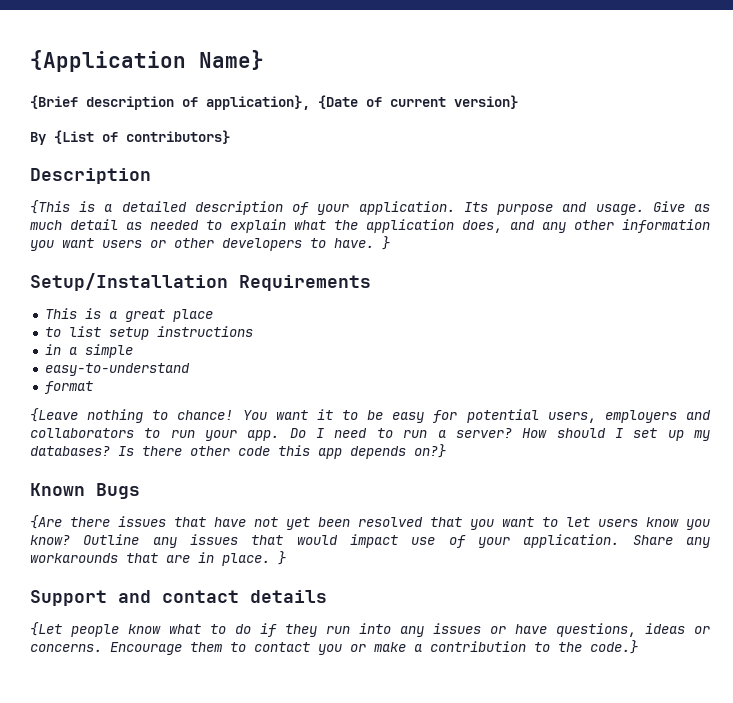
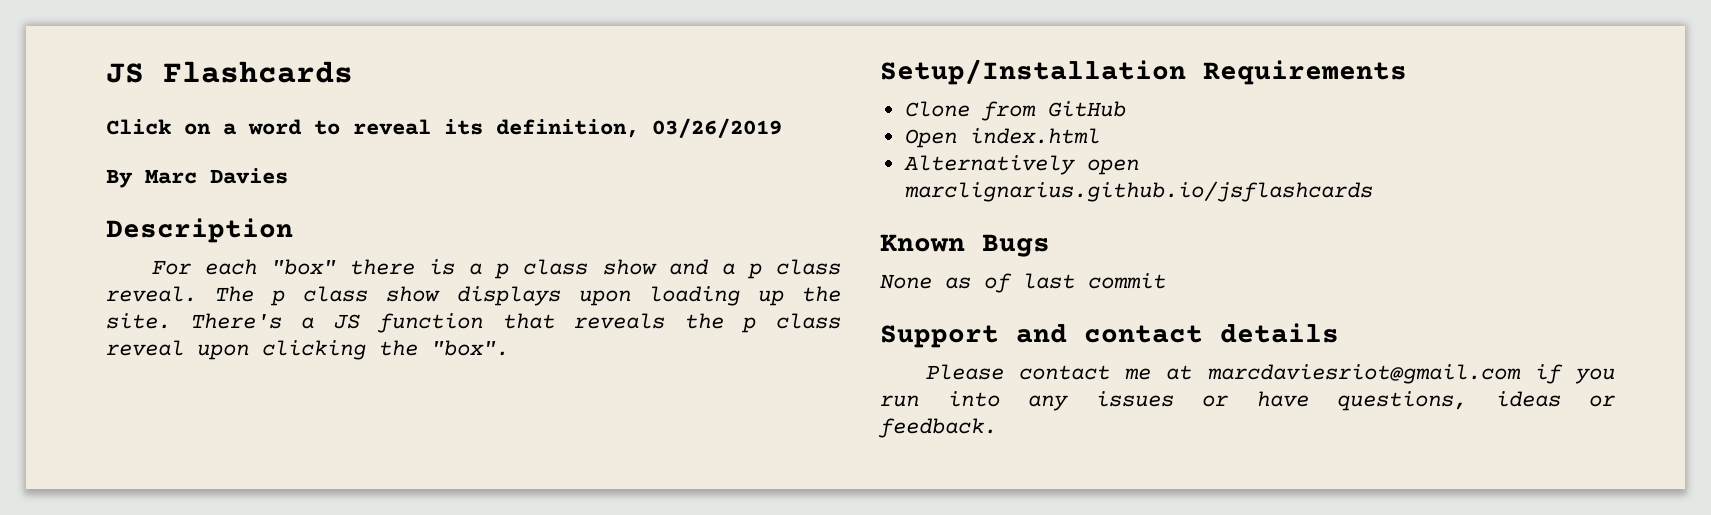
- {Application Name}
- {Brief description of application}, {Date of current version}
- By {List of contributors}
+ JS Flashcards
+ Click on a word to reveal its definition, 03/26/2019
+ By Marc Davies
  Description
- {This is a detailed description of your application. Its purpose and usage. Give as much detail as needed to explain what the application does, and any other information you want users or other developers to have. }
+ For each "box" there is a p class show and a p class reveal. The p class show displays upon loading up the site. There's a JS function that reveals the p class reveal upon clicking the "box".
  Setup/Installation Requirements
- This is a great place
- to list setup instructions
- in a simple
- easy-to-understand
- format
- {Leave nothing to chance! You want it to be easy for potential users, employers and collaborators to run your app. Do I need to run a server? How should I set up my databases? Is there other code this app depends on?}
+ Clone from GitHub
+ Open index.html
+ Alternatively open marclignarius.github.io/jsflashcards
  Known Bugs
- {Are there issues that have not yet been resolved that you want to let users know you know? Outline any issues that would impact use of your application. Share any workarounds that are in place. }
+ None as of last commit
  Support and contact details
- {Let people know what to do if they run into any issues or have questions, ideas or concerns. Encourage them to contact you or make a contribution to the code.}
+ Please contact me at marcdaviesriot@gmail.com if you run into any issues or have questions, ideas or feedback.

